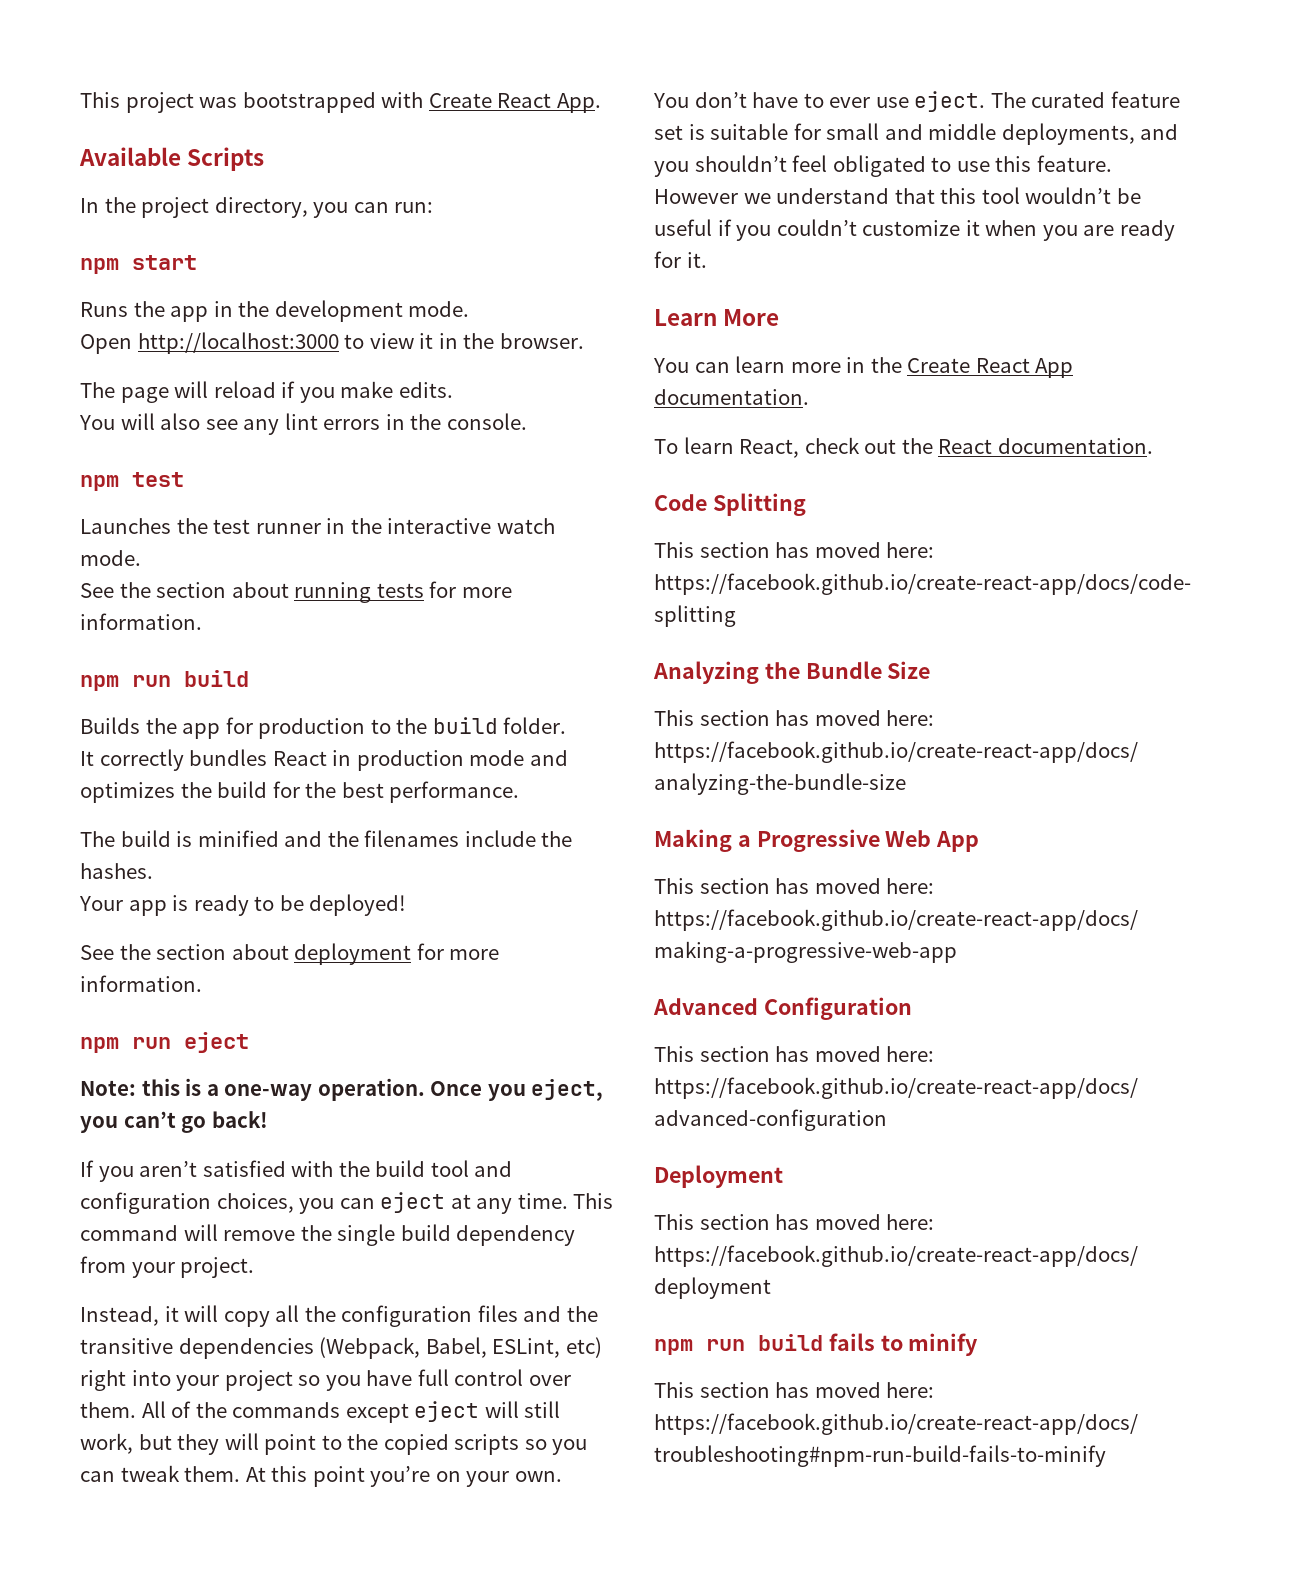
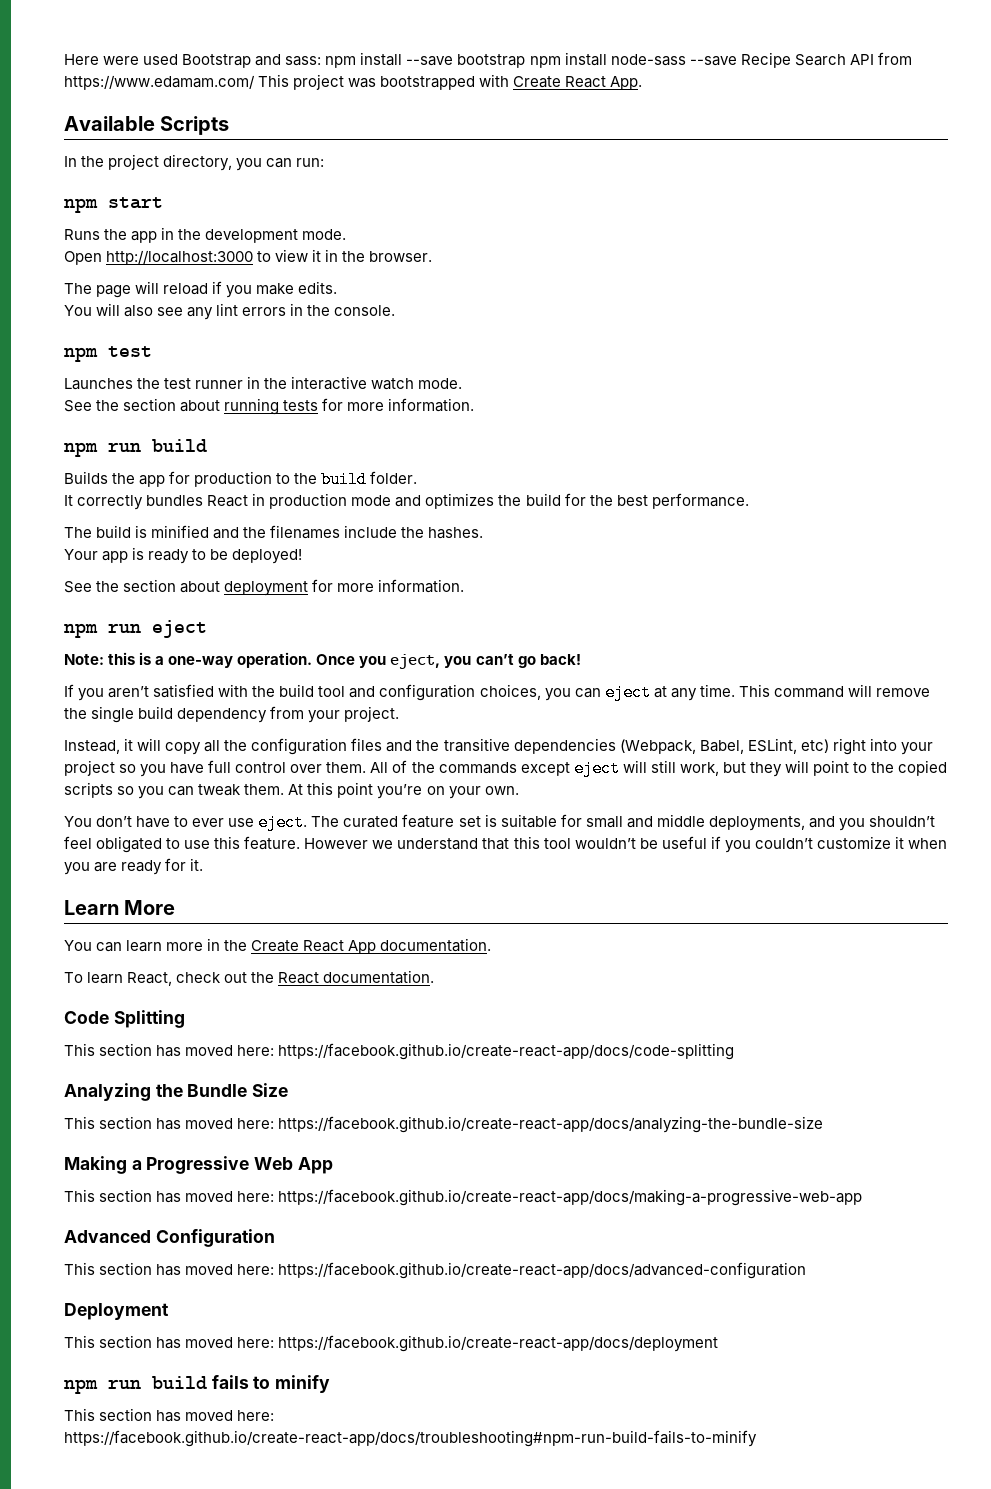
- This project was bootstrapped with Create React App.
+ Here were used Bootstrap and sass: npm install --save bootstrap npm install node-sass --save Recipe Search API from https://www.edamam.com/ This project was bootstrapped with Create React App.

